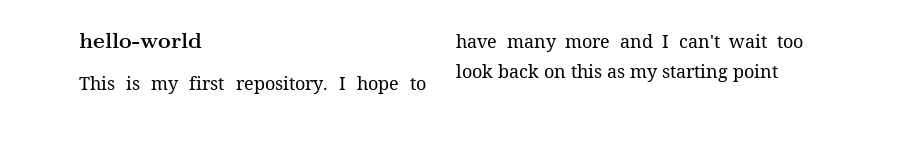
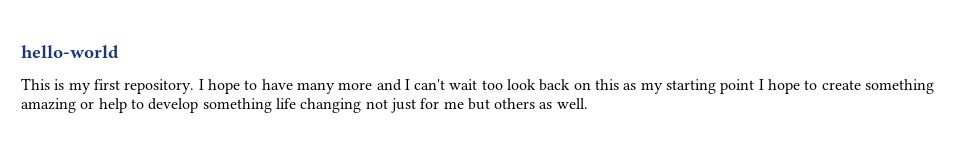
- I hope to have many more and I can't wait too look back on this as my starting point
+ I hope to have many more and I can't wait too look back on this as my starting point I hope to create something amazing or help to develop something life changing not just for me but others as well.

